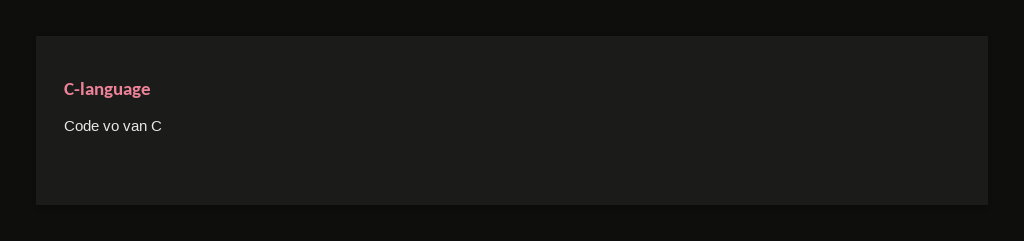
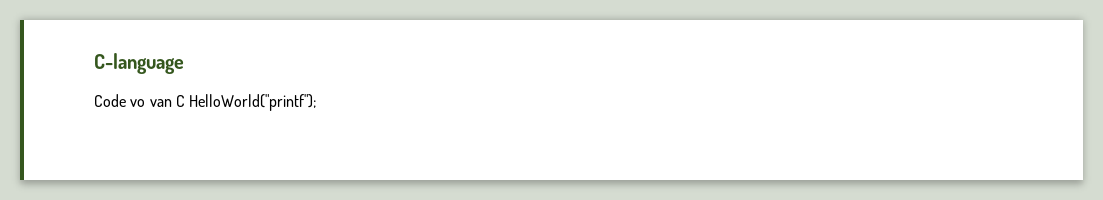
- Code vo van C
+ Code vo van C HelloWorld("printf");

